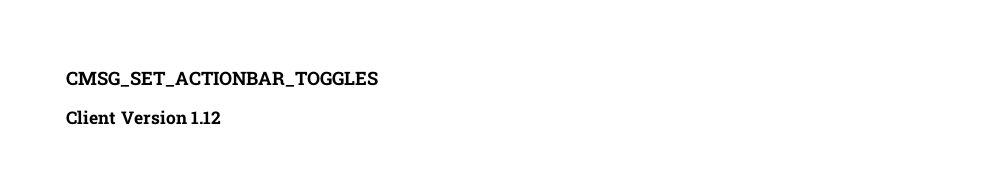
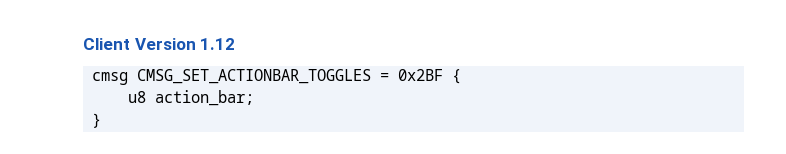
- CMSG_SET_ACTIONBAR_TOGGLES
+ cmsg CMSG_SET_ACTIONBAR_TOGGLES = 0x2BF {
+ u8 action_bar;
+ }

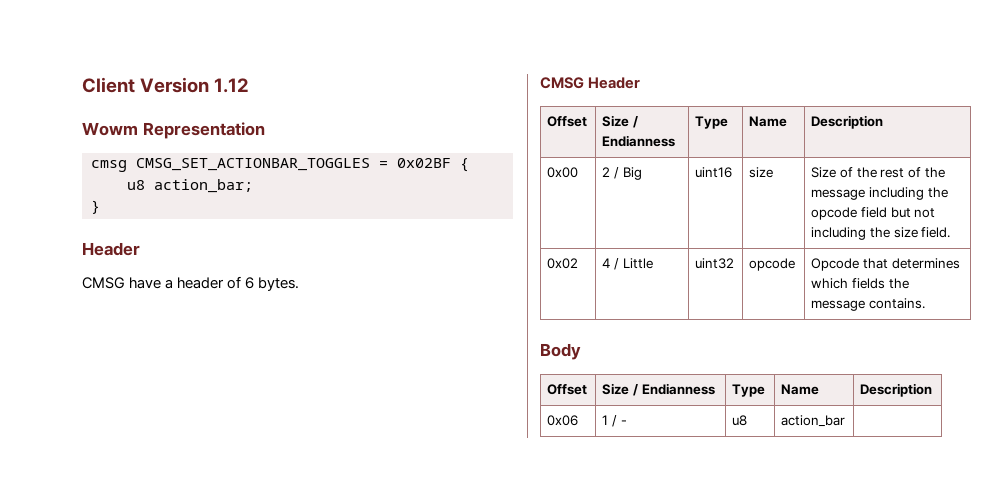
+ Wowm Representation
- cmsg CMSG_SET_ACTIONBAR_TOGGLES = 0x2BF {
+ cmsg CMSG_SET_ACTIONBAR_TOGGLES = 0x02BF {
  }
+ Header
+ CMSG have a header of 6 bytes.
+ CMSG Header
+ Offset | Size / Endianness | Type | Name | Description
+ 0x00 | 2 / Big | uint16 | size | Size of the rest of the message including the opcode field but not including the size field.
+ 0x02 | 4 / Little | uint32 | opcode | Opcode that determines which fields the message contains.
+ Body
+ Offset | Size / Endianness | Type | Name | Description
+ 0x06 | 1 / - | u8 | action_bar |

